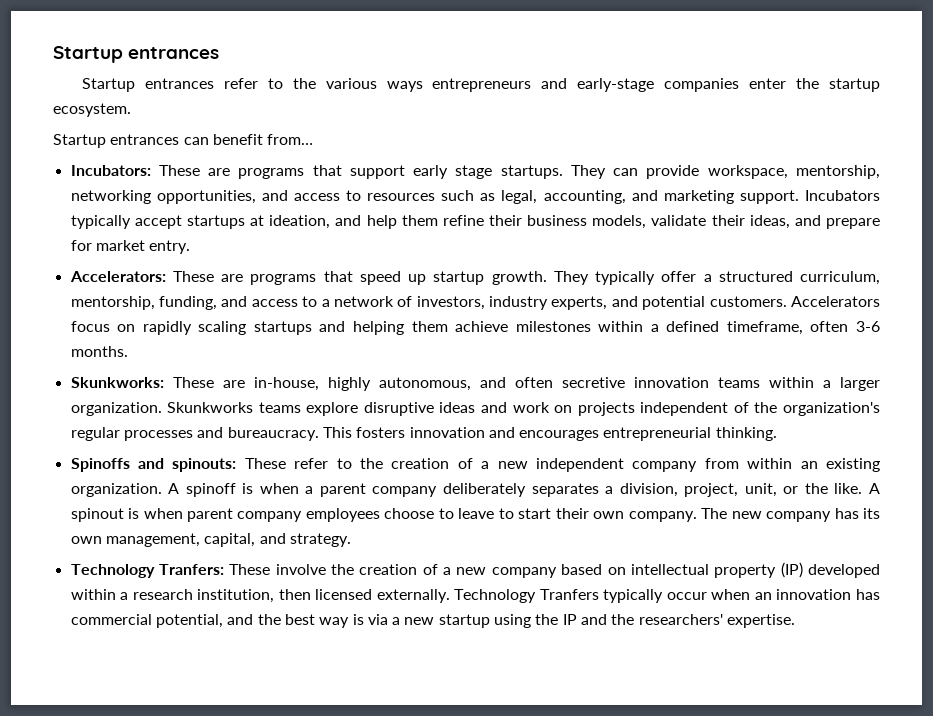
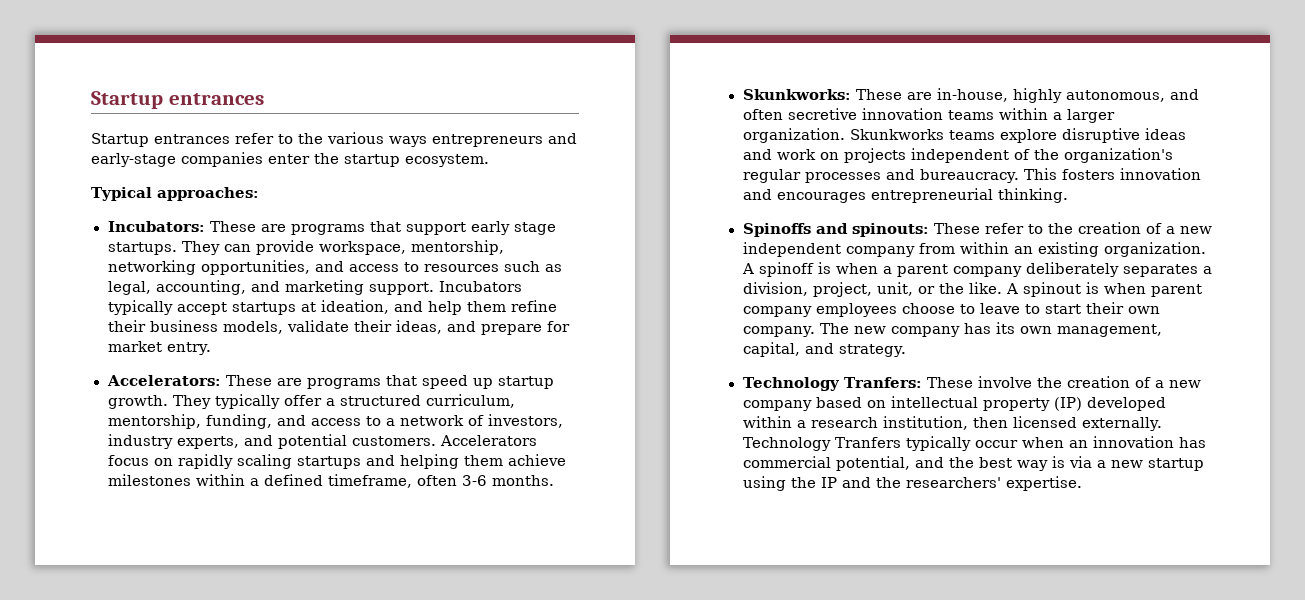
- Startup entrances can benefit from…
+ Typical approaches:

